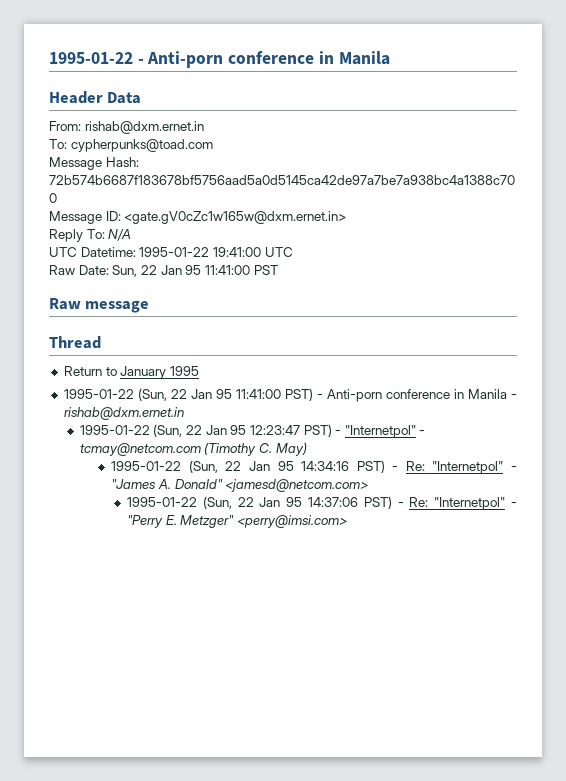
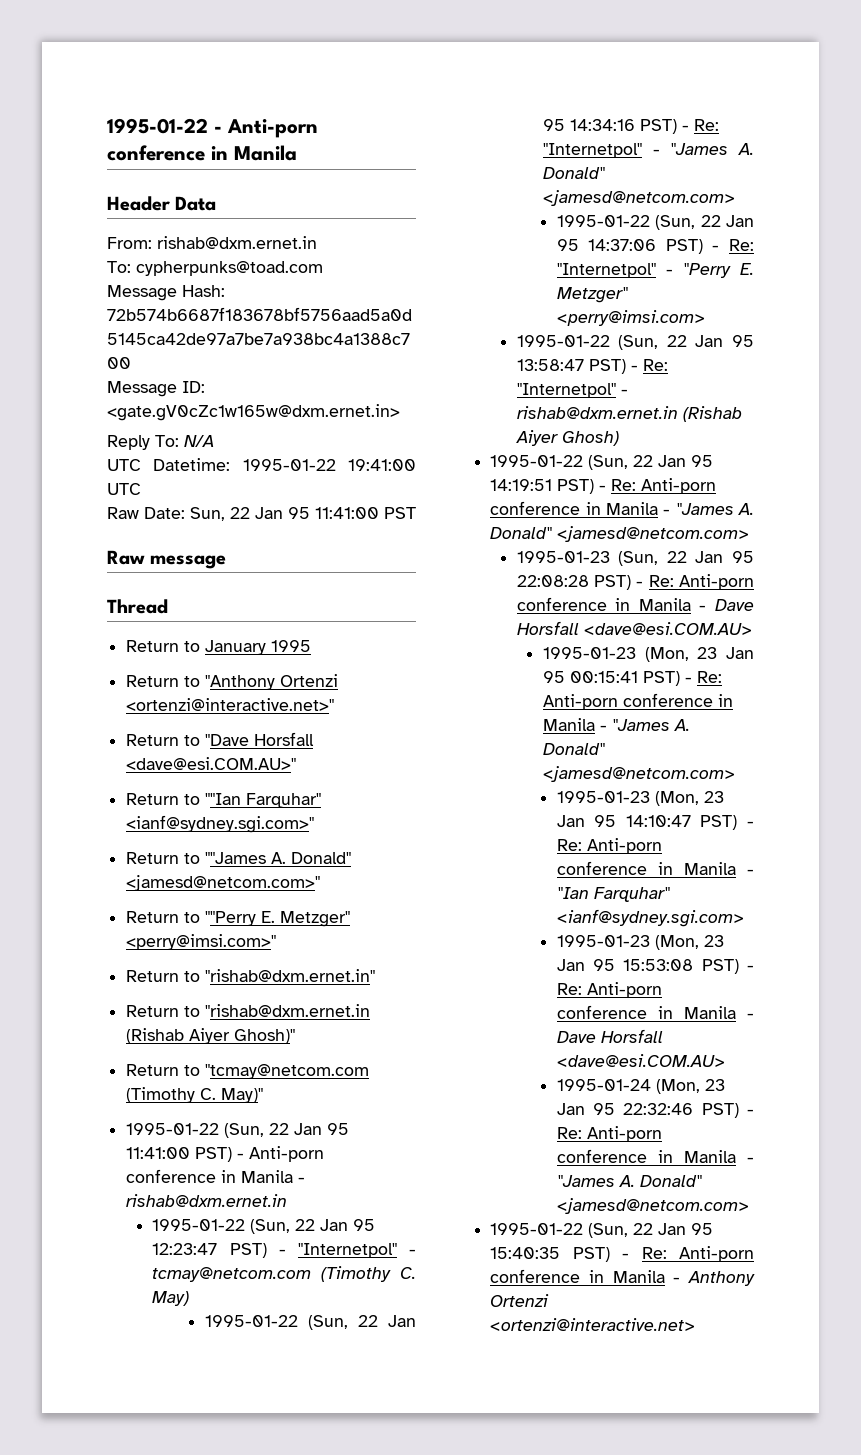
+ Return to "Anthony Ortenzi <ortenzi@interactive.net>"
+ Return to "Dave Horsfall <dave@esi.COM.AU>"
+ Return to ""Ian Farquhar" <ianf@sydney.sgi.com>"
+ Return to ""James A. Donald" <jamesd@netcom.com>"
+ Return to ""Perry E. Metzger" <perry@imsi.com>"
+ Return to "rishab@dxm.ernet.in"
+ Return to "rishab@dxm.ernet.in (Rishab Aiyer Ghosh)"
+ Return to "tcmay@netcom.com (Timothy C. May)"
+ 1995-01-22 (Sun, 22 Jan 95 13:58:47 PST) - Re: "Internetpol" - rishab@dxm.ernet.in (Rishab Aiyer Ghosh)
+ 1995-01-22 (Sun, 22 Jan 95 14:19:51 PST) - Re: Anti-porn conference in Manila - "James A. Donald" <jamesd@netcom.com>
+ 1995-01-23 (Sun, 22 Jan 95 22:08:28 PST) - Re: Anti-porn conference in Manila - Dave Horsfall <dave@esi.COM.AU>
+ 1995-01-23 (Mon, 23 Jan 95 00:15:41 PST) - Re: Anti-porn conference in Manila - "James A. Donald" <jamesd@netcom.com>
+ 1995-01-23 (Mon, 23 Jan 95 14:10:47 PST) - Re: Anti-porn conference in Manila - "Ian Farquhar" <ianf@sydney.sgi.com>
+ 1995-01-23 (Mon, 23 Jan 95 15:53:08 PST) - Re: Anti-porn conference in Manila - Dave Horsfall <dave@esi.COM.AU>
+ 1995-01-24 (Mon, 23 Jan 95 22:32:46 PST) - Re: Anti-porn conference in Manila - "James A. Donald" <jamesd@netcom.com>
+ 1995-01-22 (Sun, 22 Jan 95 15:40:35 PST) - Re: Anti-porn conference in Manila - Anthony Ortenzi <ortenzi@interactive.net>

